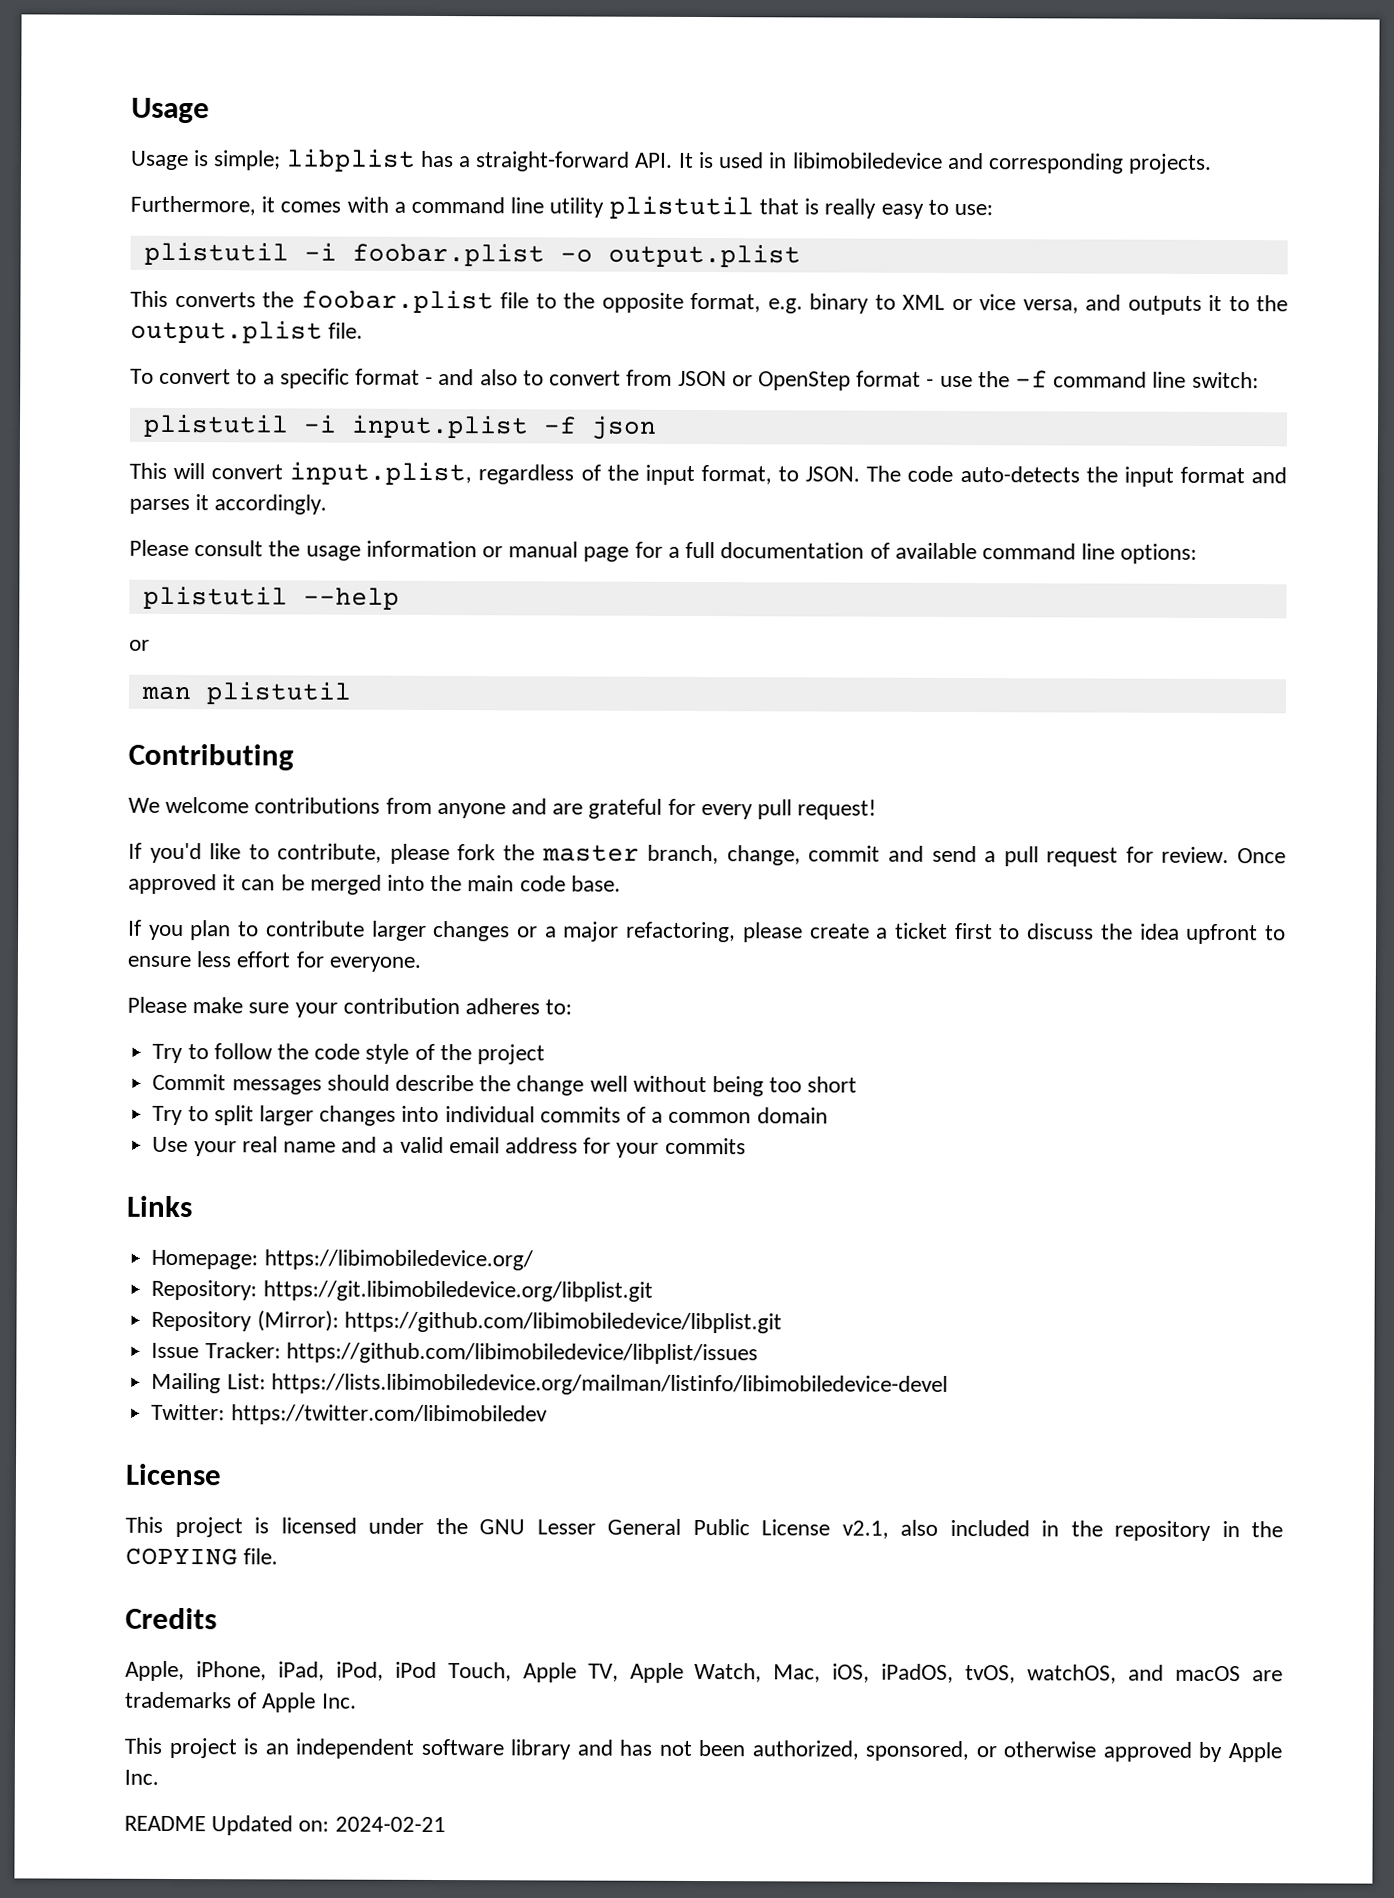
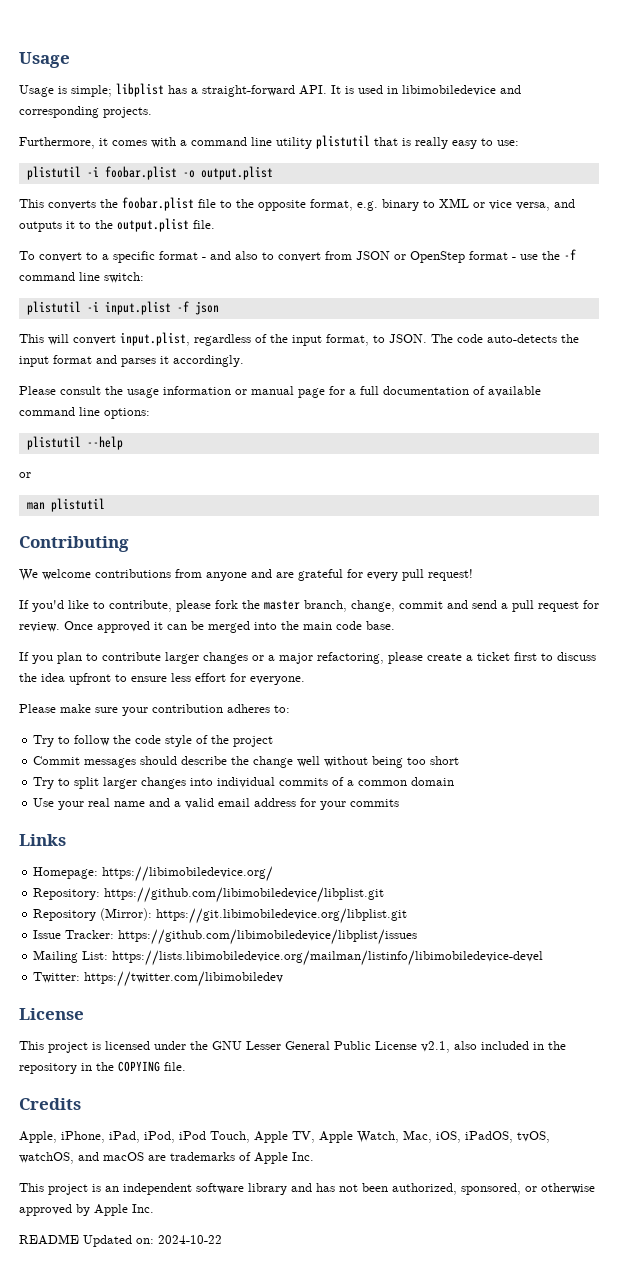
- Repository: https://git.libimobiledevice.org/libplist.git
+ Repository: https://github.com/libimobiledevice/libplist.git
- Repository (Mirror): https://github.com/libimobiledevice/libplist.git
+ Repository (Mirror): https://git.libimobiledevice.org/libplist.git
- README Updated on: 2024-02-21
+ README Updated on: 2024-10-22

